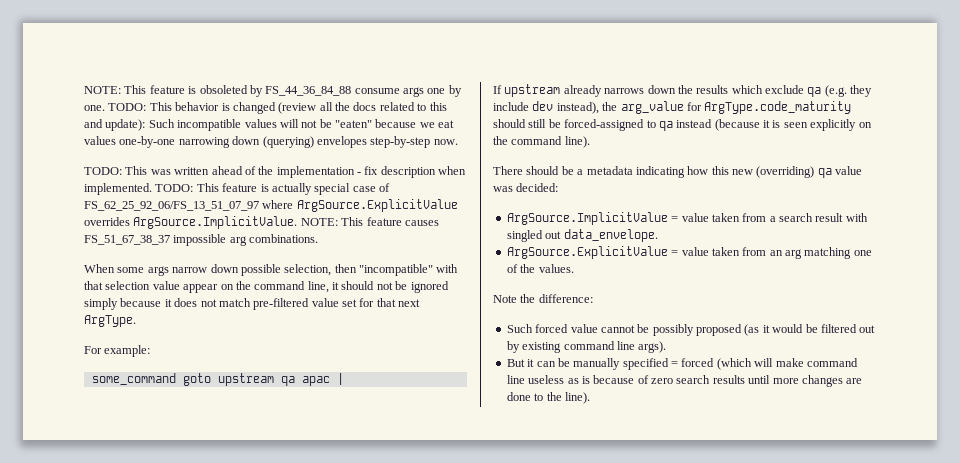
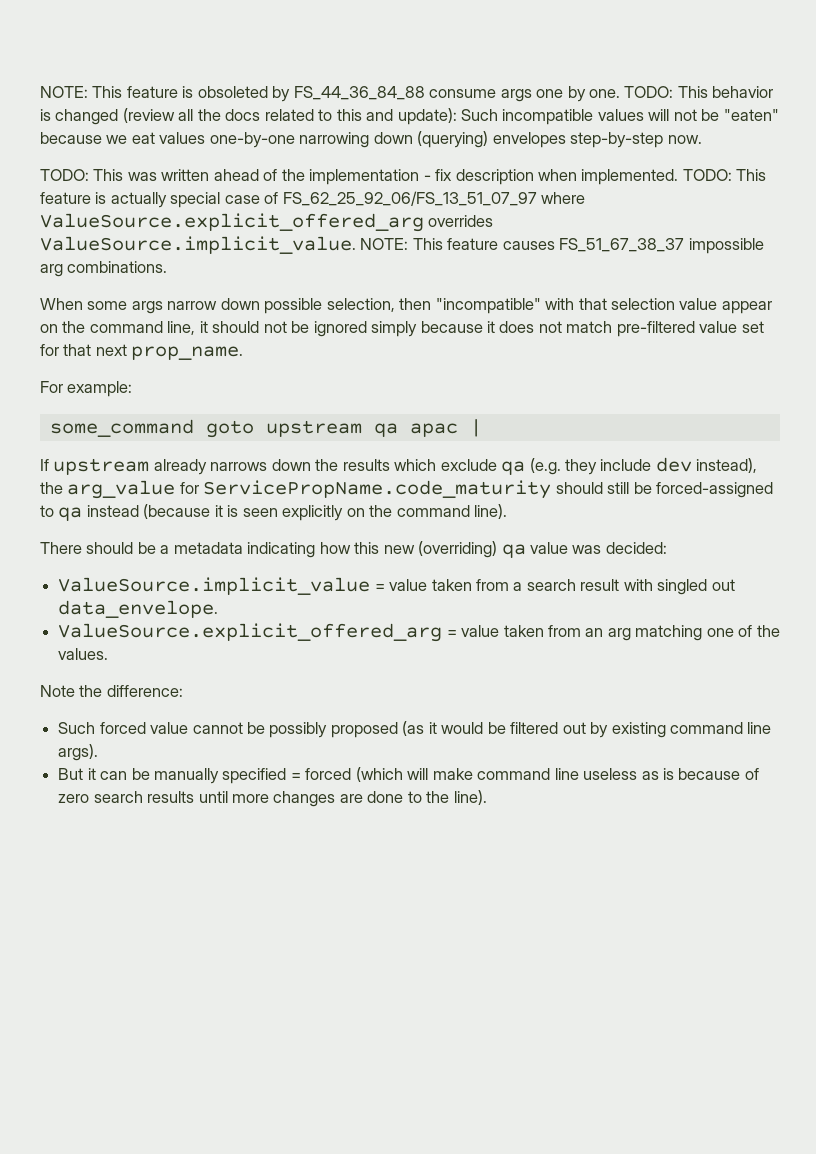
- TODO: This feature is actually special case of FS_62_25_92_06/FS_13_51_07_97 where ArgSource.ExplicitValue overrides ArgSource.ImplicitValue. NOTE: This feature causes FS_51_67_38_37 impossible arg combinations.
+ TODO: This feature is actually special case of FS_62_25_92_06/FS_13_51_07_97 where ValueSource.explicit_offered_arg overrides ValueSource.implicit_value. NOTE: This feature causes FS_51_67_38_37 impossible arg combinations.
- When some args narrow down possible selection, then "incompatible" with that selection value appear on the command line, it should not be ignored simply because it does not match pre-filtered value set for that next ArgType.
+ When some args narrow down possible selection, then "incompatible" with that selection value appear on the command line, it should not be ignored simply because it does not match pre-filtered value set for that next prop_name.
- If upstream already narrows down the results which exclude qa (e.g. they include dev instead), the arg_value for ArgType.code_maturity should still be forced-assigned to qa instead (because it is seen explicitly on the command line).
+ If upstream already narrows down the results which exclude qa (e.g. they include dev instead), the arg_value for ServicePropName.code_maturity should still be forced-assigned to qa instead (because it is seen explicitly on the command line).
- ArgSource.ImplicitValue = value taken from a search result with singled out data_envelope.
+ ValueSource.implicit_value = value taken from a search result with singled out data_envelope.
- ArgSource.ExplicitValue = value taken from an arg matching one of the values.
+ ValueSource.explicit_offered_arg = value taken from an arg matching one of the values.

